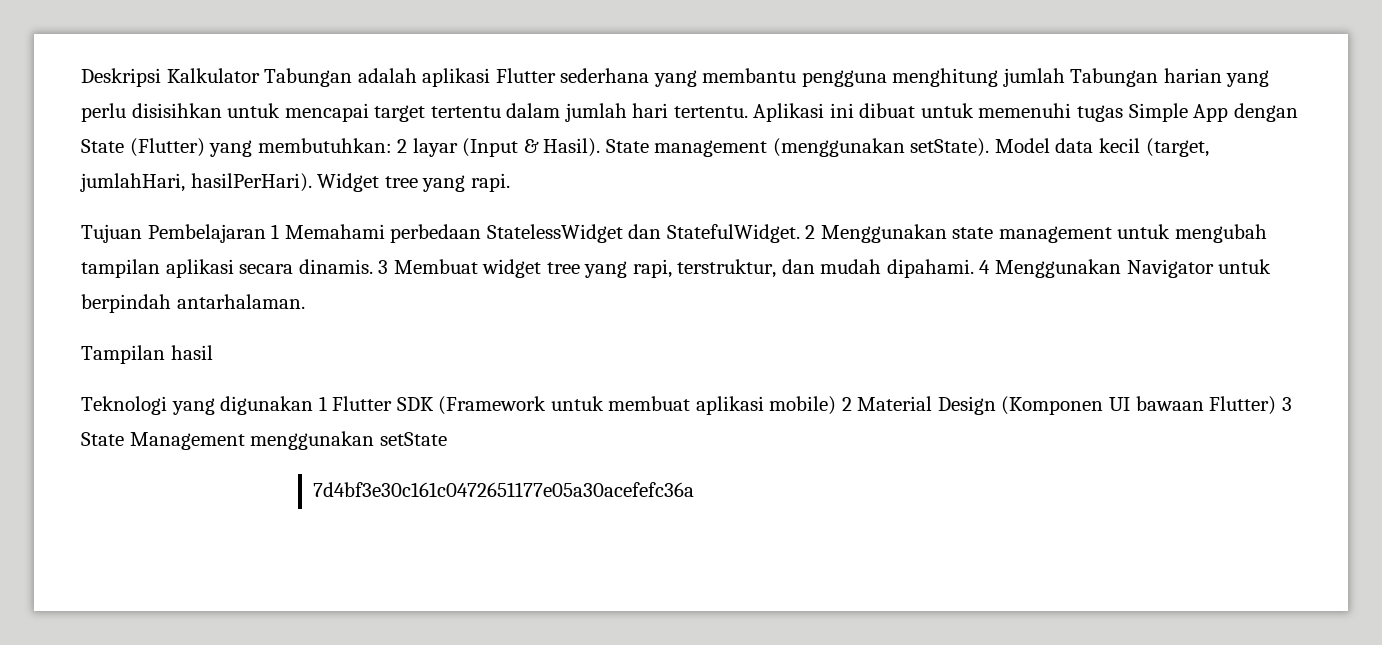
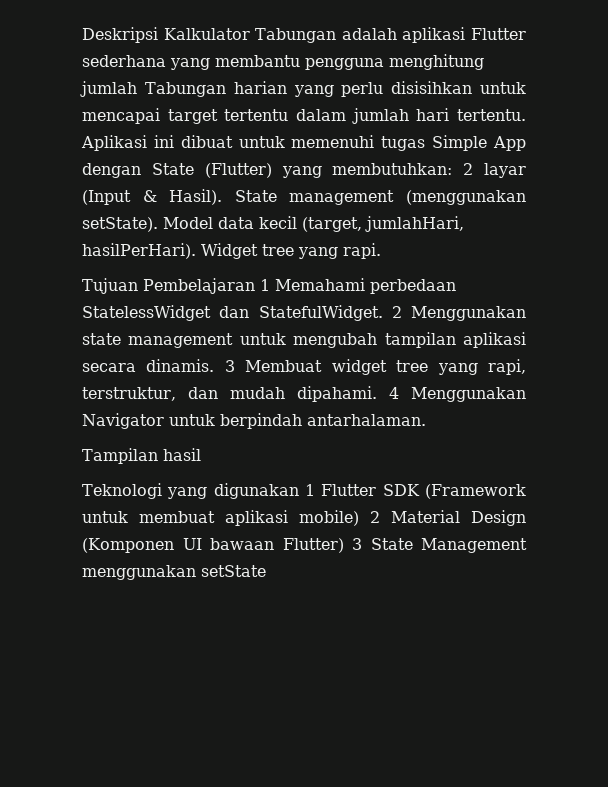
- 7d4bf3e30c161c0472651177e05a30acefefc36a

